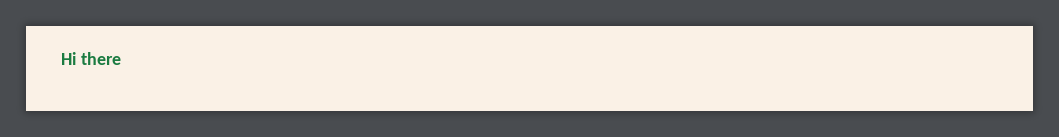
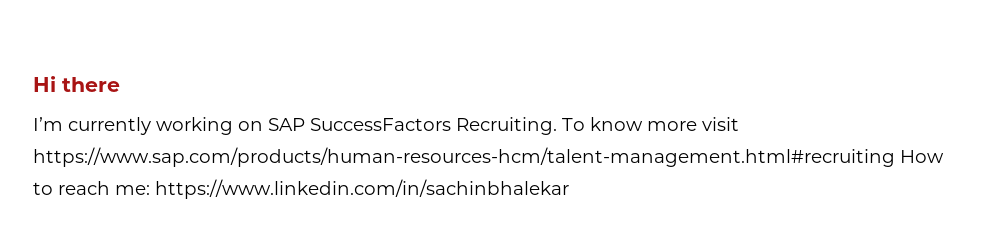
+ I’m currently working on SAP SuccessFactors Recruiting. To know more visit https://www.sap.com/products/human-resources-hcm/talent-management.html#recruiting How to reach me: https://www.linkedin.com/in/sachinbhalekar

